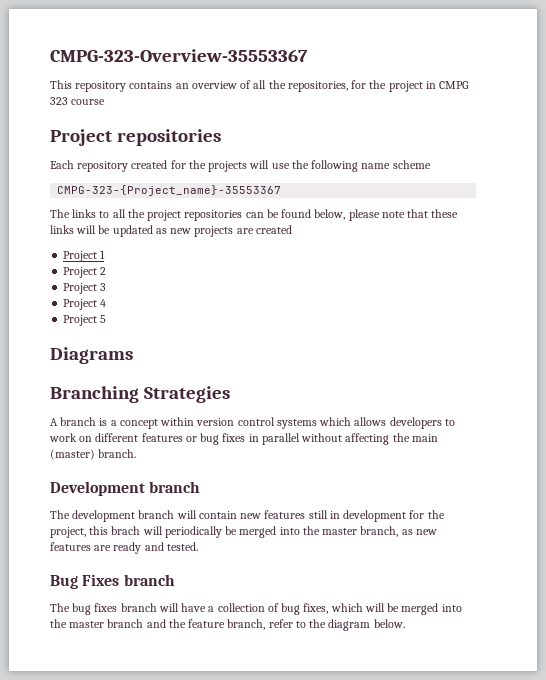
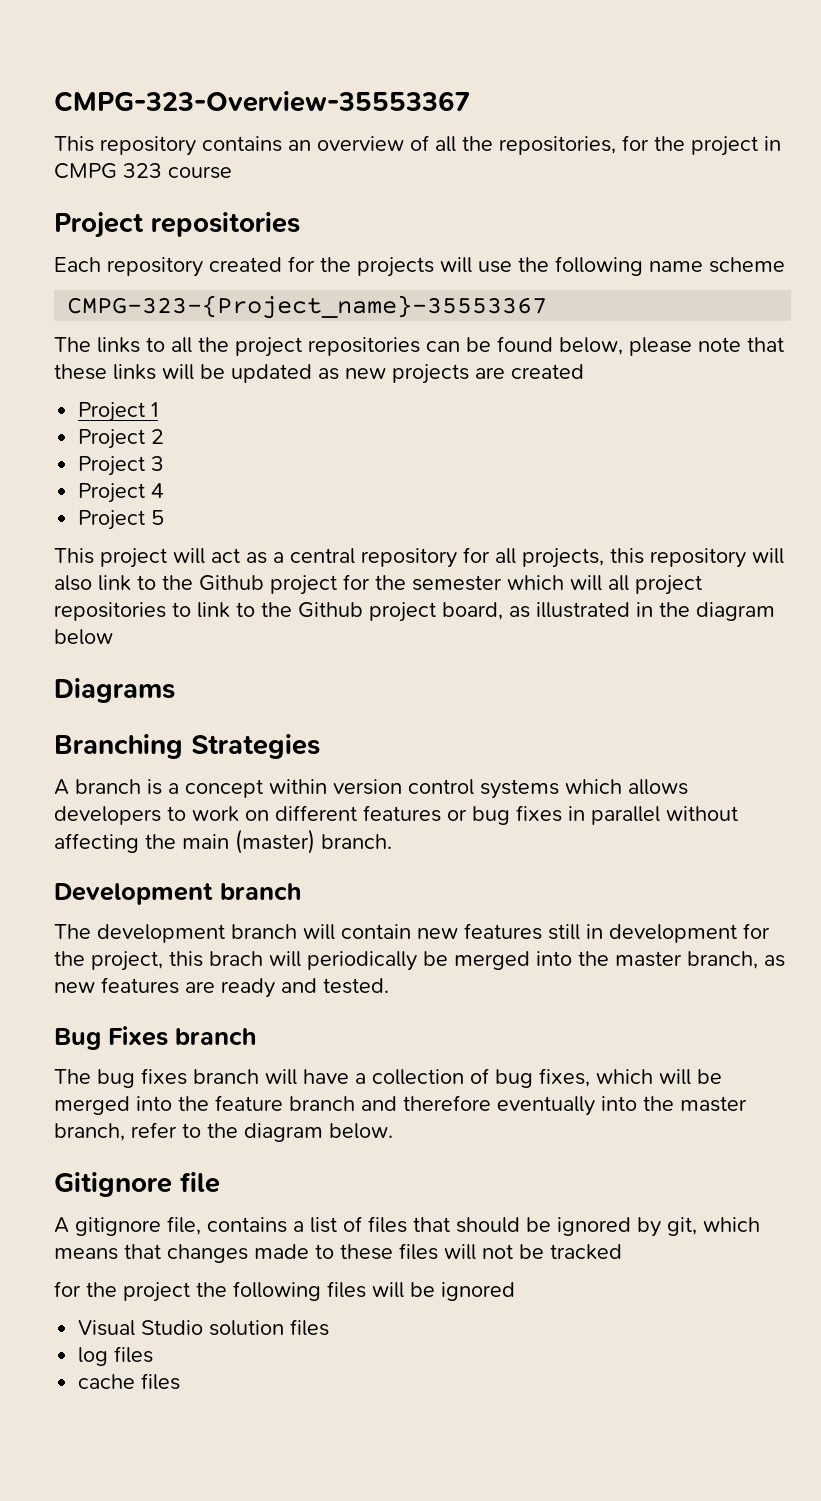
+ This project will act as a central repository for all projects, this repository will also link to the Github project for the semester which will all project repositories to link to the Github project board, as illustrated in the diagram below
- The bug fixes branch will have a collection of bug fixes, which will be merged into the master branch and the feature branch, refer to the diagram below.
+ The bug fixes branch will have a collection of bug fixes, which will be merged into the feature branch and therefore eventually into the master branch, refer to the diagram below.
+ Gitignore file
+ A gitignore file, contains a list of files that should be ignored by git, which means that changes made to these files will not be tracked
+ for the project the following files will be ignored
+ Visual Studio solution files
+ log files
+ cache files

